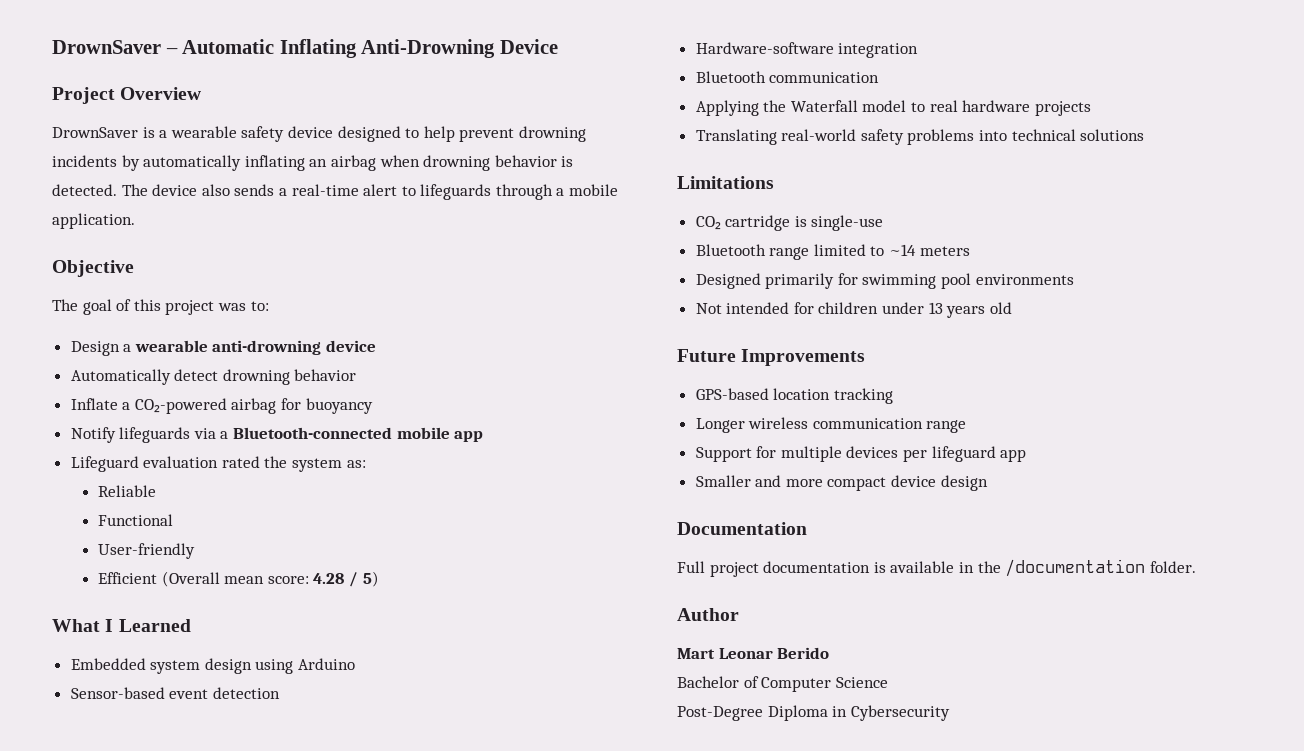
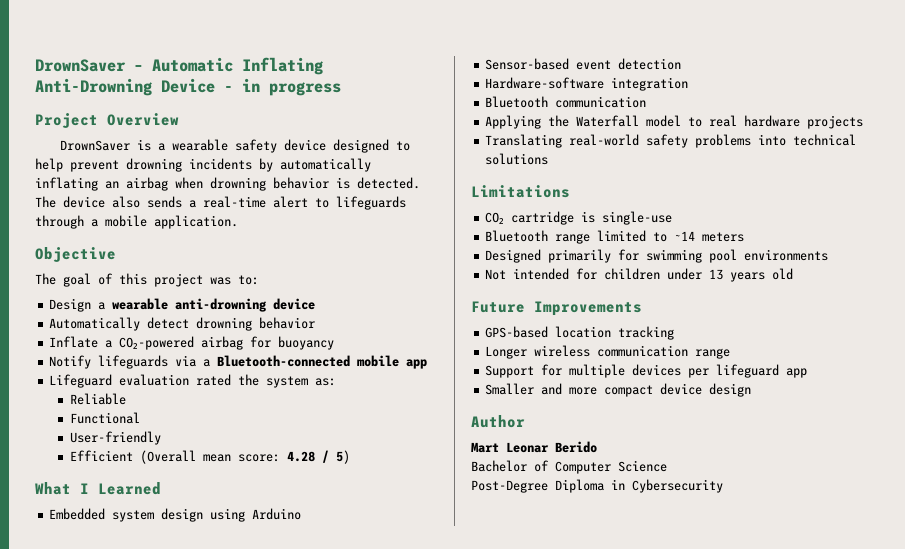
- DrownSaver – Automatic Inflating Anti-Drowning Device
+ DrownSaver – Automatic Inflating Anti-Drowning Device - in progress
- Documentation
- Full project documentation is available in the /documentation folder.

